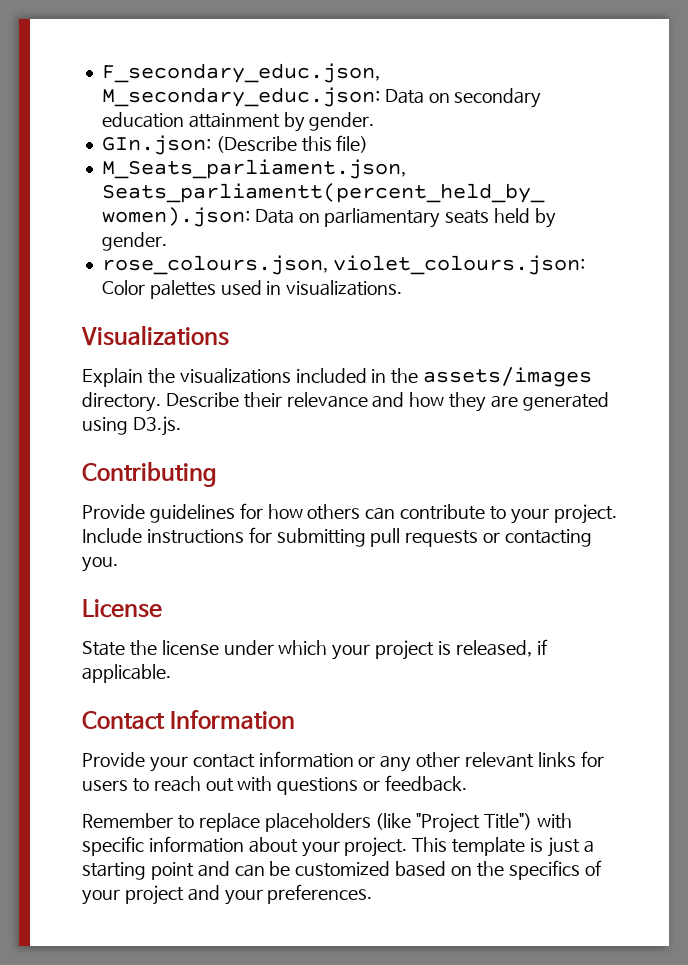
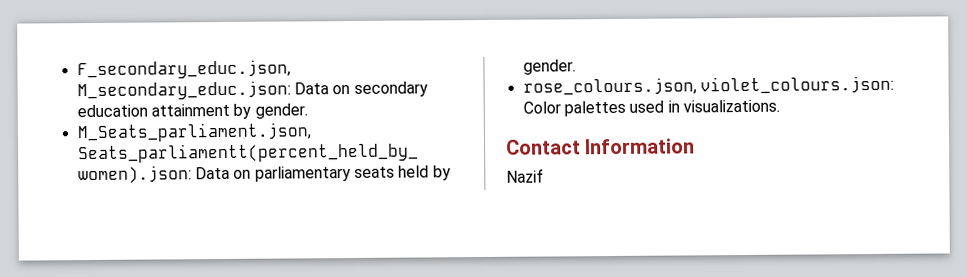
- GIn.json: (Describe this file)
- Visualizations
- Explain the visualizations included in the assets/images directory. Describe their relevance and how they are generated using D3.js.
- Contributing
- Provide guidelines for how others can contribute to your project. Include instructions for submitting pull requests or contacting you.
- License
- State the license under which your project is released, if applicable.
  Contact Information
- Provide your contact information or any other relevant links for users to reach out with questions or feedback.
- Remember to replace placeholders (like "Project Title") with specific information about your project. This template is just a starting point and can be customized based on the specifics of your project and your preferences.
+ Nazif

